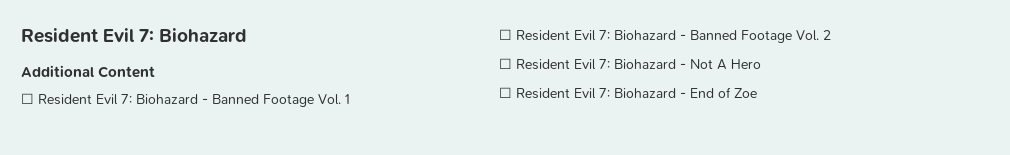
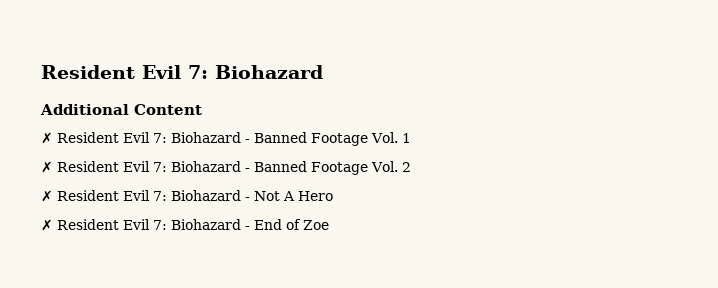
- ☐ Resident Evil 7: Biohazard - Banned Footage Vol. 1
+ ✗ Resident Evil 7: Biohazard - Banned Footage Vol. 1
- ☐ Resident Evil 7: Biohazard - Banned Footage Vol. 2
+ ✗ Resident Evil 7: Biohazard - Banned Footage Vol. 2
- ☐ Resident Evil 7: Biohazard - Not A Hero
+ ✗ Resident Evil 7: Biohazard - Not A Hero
- ☐ Resident Evil 7: Biohazard - End of Zoe
+ ✗ Resident Evil 7: Biohazard - End of Zoe

